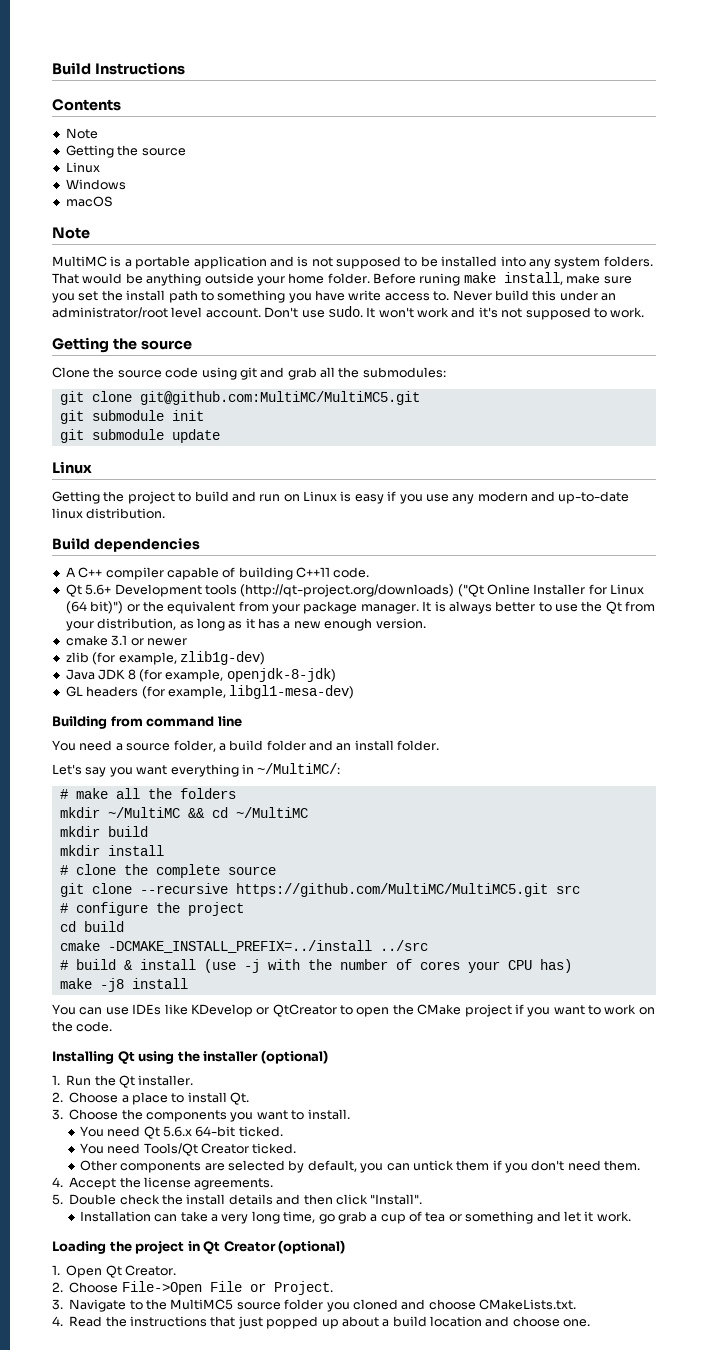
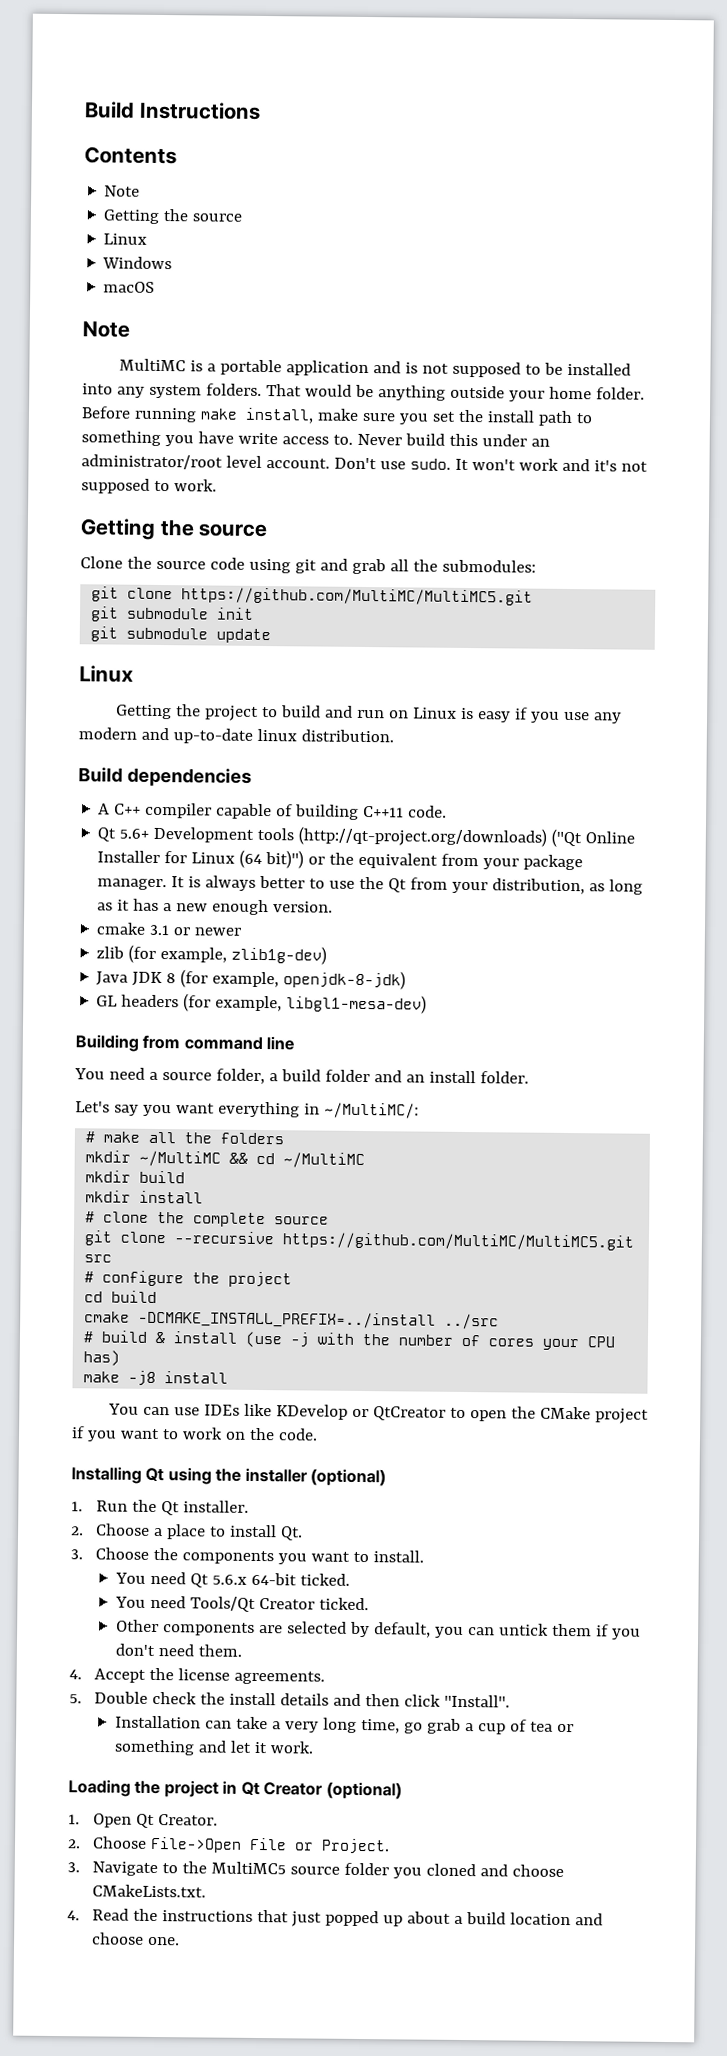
- Before runing make install, make sure you set the install path to something you have write access to.
+ Before running make install, make sure you set the install path to something you have write access to.
- git clone git@github.com:MultiMC/MultiMC5.git
+ git clone https://github.com/MultiMC/MultiMC5.git

